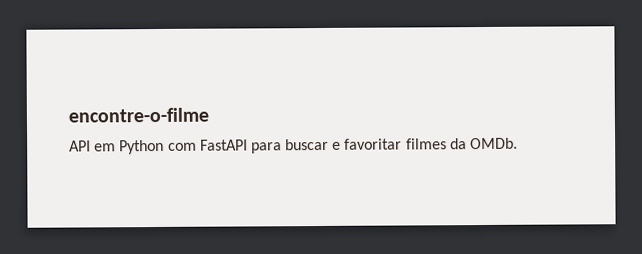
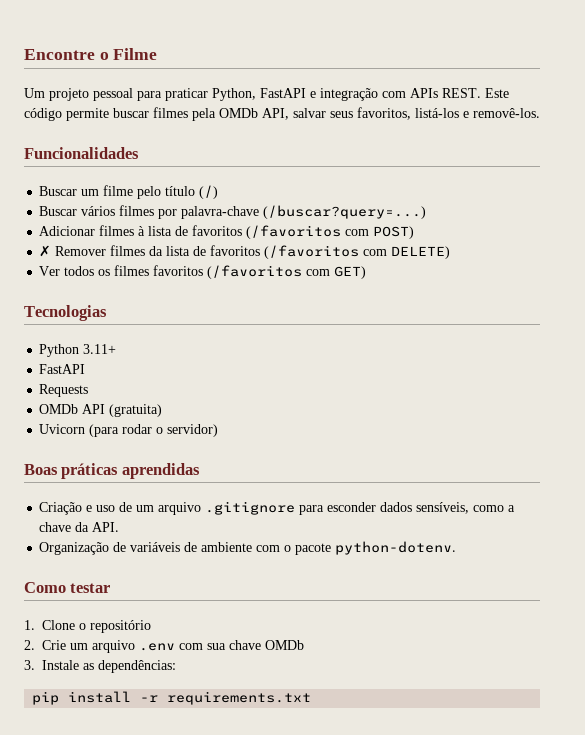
- encontre-o-filme
- API em Python com FastAPI para buscar e favoritar filmes da OMDb.
+ Encontre o Filme
+ Um projeto pessoal para praticar Python, FastAPI e integração com APIs REST. Este código permite buscar filmes pela OMDb API, salvar seus favoritos, listá-los e removê-los.
+ Funcionalidades
+ Buscar um filme pelo título (/)
+ Buscar vários filmes por palavra-chave (/buscar?query=...)
+ Adicionar filmes à lista de favoritos (/favoritos com POST)
+ ✗ Remover filmes da lista de favoritos (/favoritos com DELETE)
+ Ver todos os filmes favoritos (/favoritos com GET)
+ Tecnologias
+ Python 3.11+
+ FastAPI
+ Requests
+ OMDb API (gratuita)
+ Uvicorn (para rodar o servidor)
+ Boas práticas aprendidas
+ Criação e uso de um arquivo .gitignore para esconder dados sensíveis, como a chave da API.
+ Organização de variáveis de ambiente com o pacote python-dotenv.
+ Como testar
+ 1. Clone o repositório
+ 2. Crie um arquivo .env com sua chave OMDb
+ 3. Instale as dependências:
+ pip install -r requirements.txt

